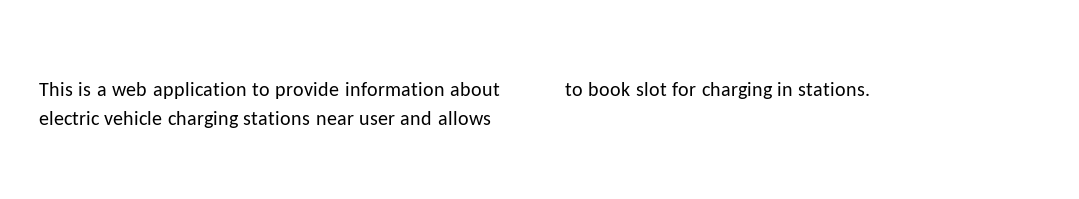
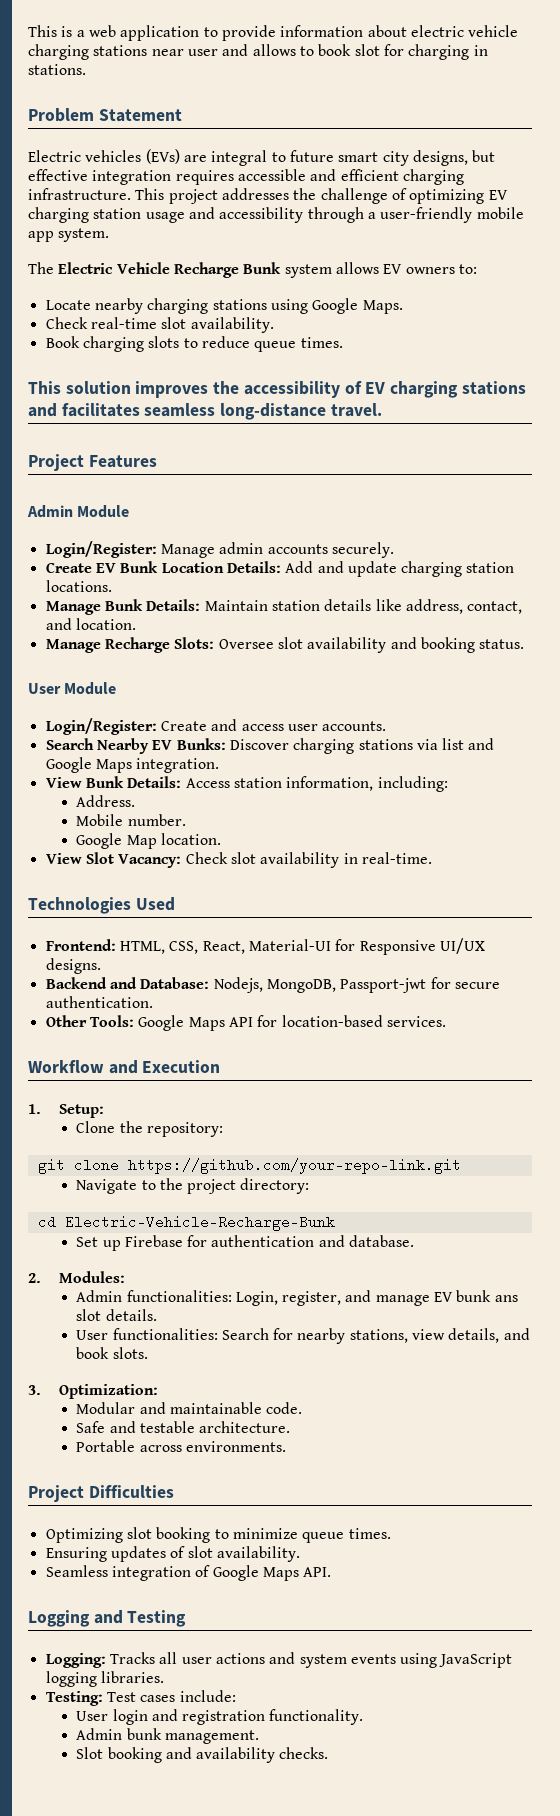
+ Problem Statement
+ Electric vehicles (EVs) are integral to future smart city designs, but effective integration requires accessible and efficient charging infrastructure. This project addresses the challenge of optimizing EV charging station usage and accessibility through a user-friendly mobile app system.
+ The Electric Vehicle Recharge Bunk system allows EV owners to:
+ Locate nearby charging stations using Google Maps.
+ Check real-time slot availability.
+ Book charging slots to reduce queue times.
+ This solution improves the accessibility of EV charging stations and facilitates seamless long-distance travel.
+ Project Features
+ Admin Module
+ Login/Register: Manage admin accounts securely.
+ Create EV Bunk Location Details: Add and update charging station locations.
+ Manage Bunk Details: Maintain station details like address, contact, and location.
+ Manage Recharge Slots: Oversee slot availability and booking status.
+ User Module
+ Login/Register: Create and access user accounts.
+ Search Nearby EV Bunks: Discover charging stations via list and Google Maps integration.
+ View Bunk Details: Access station information, including:
+ Address.
+ Mobile number.
+ Google Map location.
+ View Slot Vacancy: Check slot availability in real-time.
+ Technologies Used
+ Frontend: HTML, CSS, React, Material-UI for Responsive UI/UX designs.
+ Backend and Database: Nodejs, MongoDB, Passport-jwt for secure authentication.
+ Other Tools: Google Maps API for location-based services.
+ Workflow and Execution
+ 1. Setup:
+ Clone the repository:
+ git clone https://github.com/your-repo-link.git
+ Navigate to the project directory:
+ cd Electric-Vehicle-Recharge-Bunk
+ Set up Firebase for authentication and database.
+ 2. Modules:
+ Admin functionalities: Login, register, and manage EV bunk ans slot details.
+ User functionalities: Search for nearby stations, view details, and book slots.
+ 3. Optimization:
+ Modular and maintainable code.
+ Safe and testable architecture.
+ Portable across environments.
+ Project Difficulties
+ Optimizing slot booking to minimize queue times.
+ Ensuring updates of slot availability.
+ Seamless integration of Google Maps API.
+ Logging and Testing
+ Logging: Tracks all user actions and system events using JavaScript logging libraries.
+ Testing: Test cases include:
+ User login and registration functionality.
+ Admin bunk management.
+ Slot booking and availability checks.

